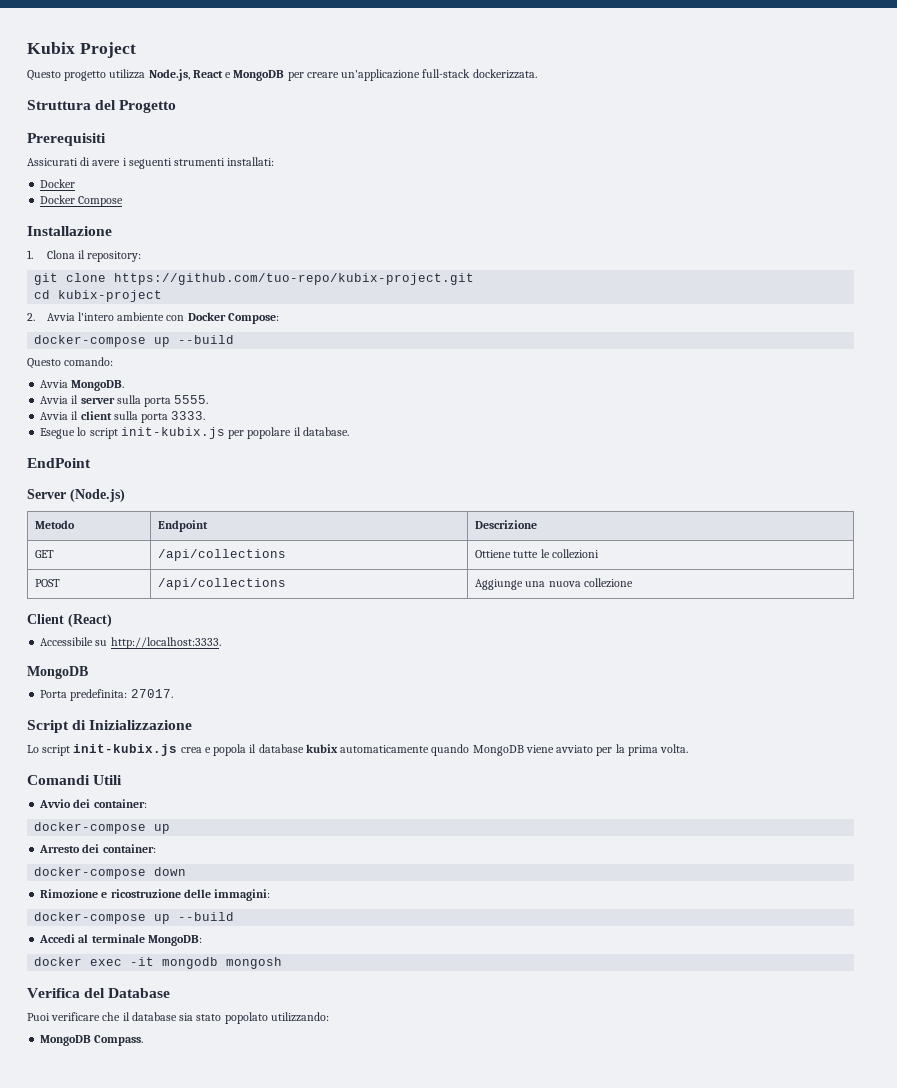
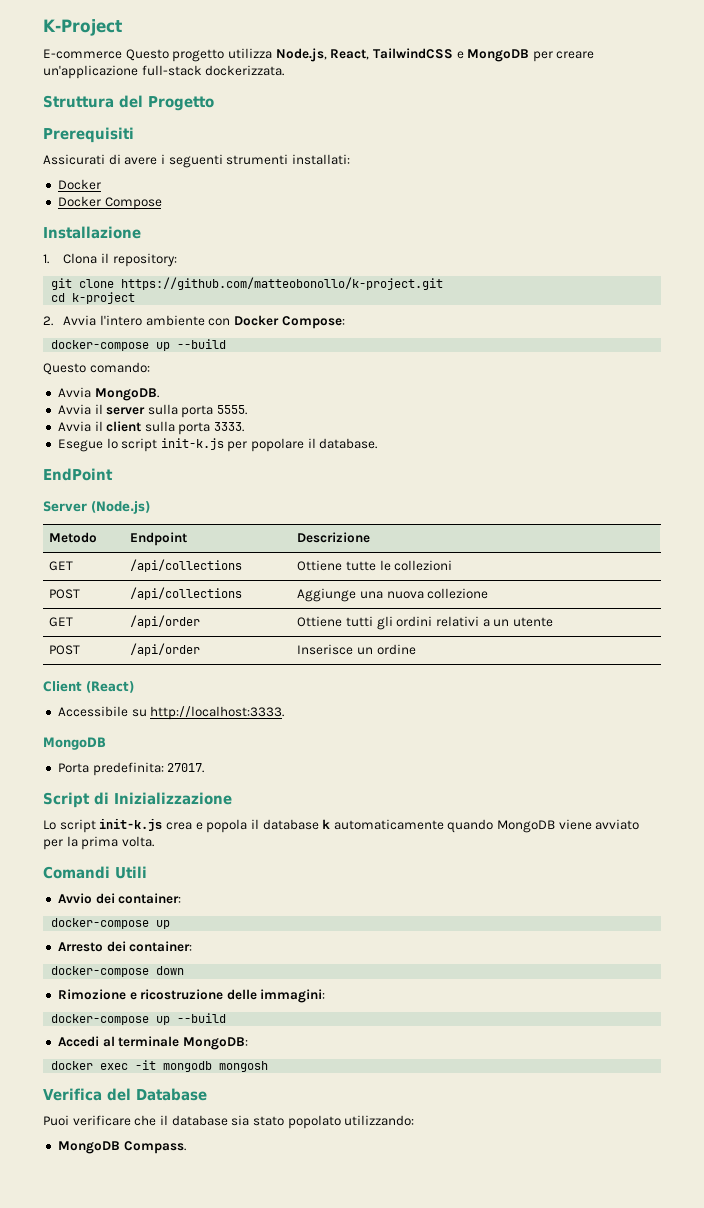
- Kubix Project
- Questo progetto utilizza Node.js, React e MongoDB per creare un'applicazione full-stack dockerizzata.
+ K-Project
+ E-commerce Questo progetto utilizza Node.js, React, TailwindCSS e MongoDB per creare un'applicazione full-stack dockerizzata.
- git clone https://github.com/tuo-repo/kubix-project.git
+ git clone https://github.com/matteobonollo/k-project.git
- cd kubix-project
+ cd k-project
- Esegue lo script init-kubix.js per popolare il database.
+ Esegue lo script init-k.js per popolare il database.
+ GET | /api/order | Ottiene tutti gli ordini relativi a un utente
+ POST | /api/order | Inserisce un ordine
- Lo script init-kubix.js crea e popola il database kubix automaticamente quando MongoDB viene avviato per la prima volta.
+ Lo script init-k.js crea e popola il database k automaticamente quando MongoDB viene avviato per la prima volta.

